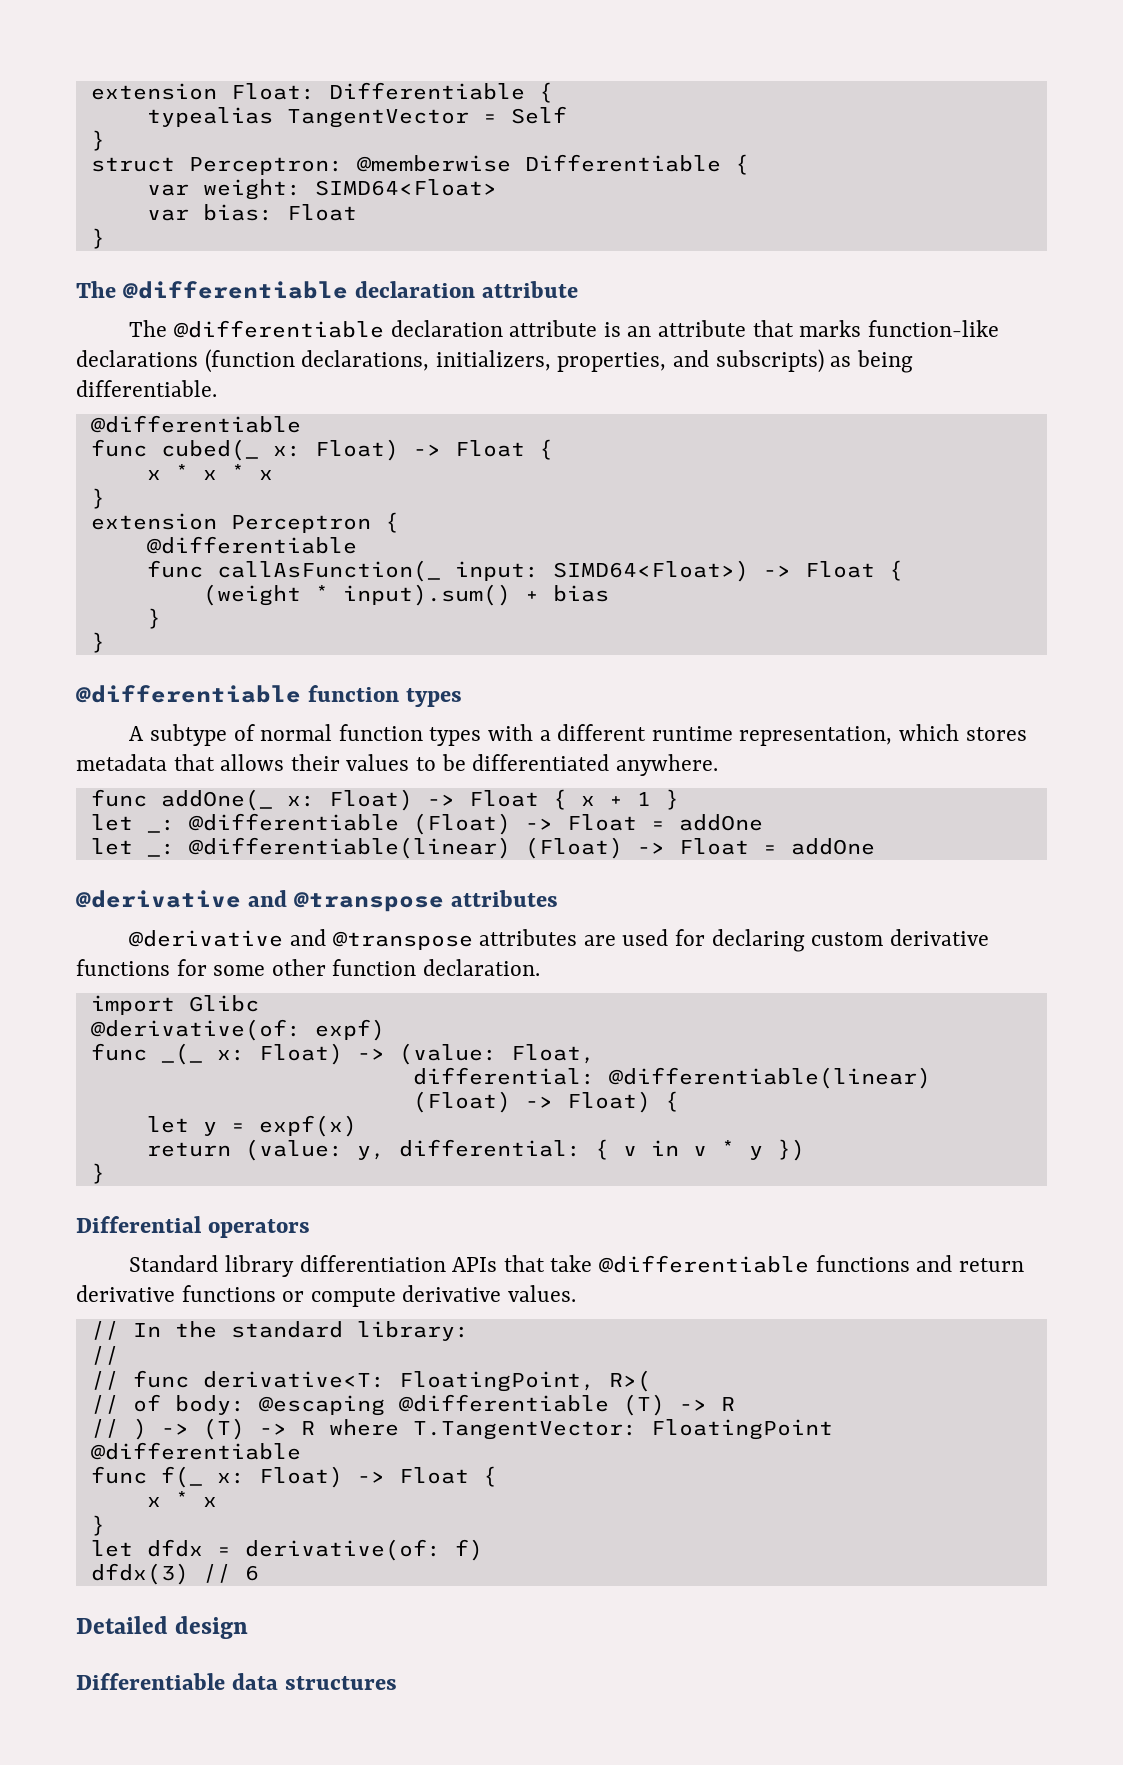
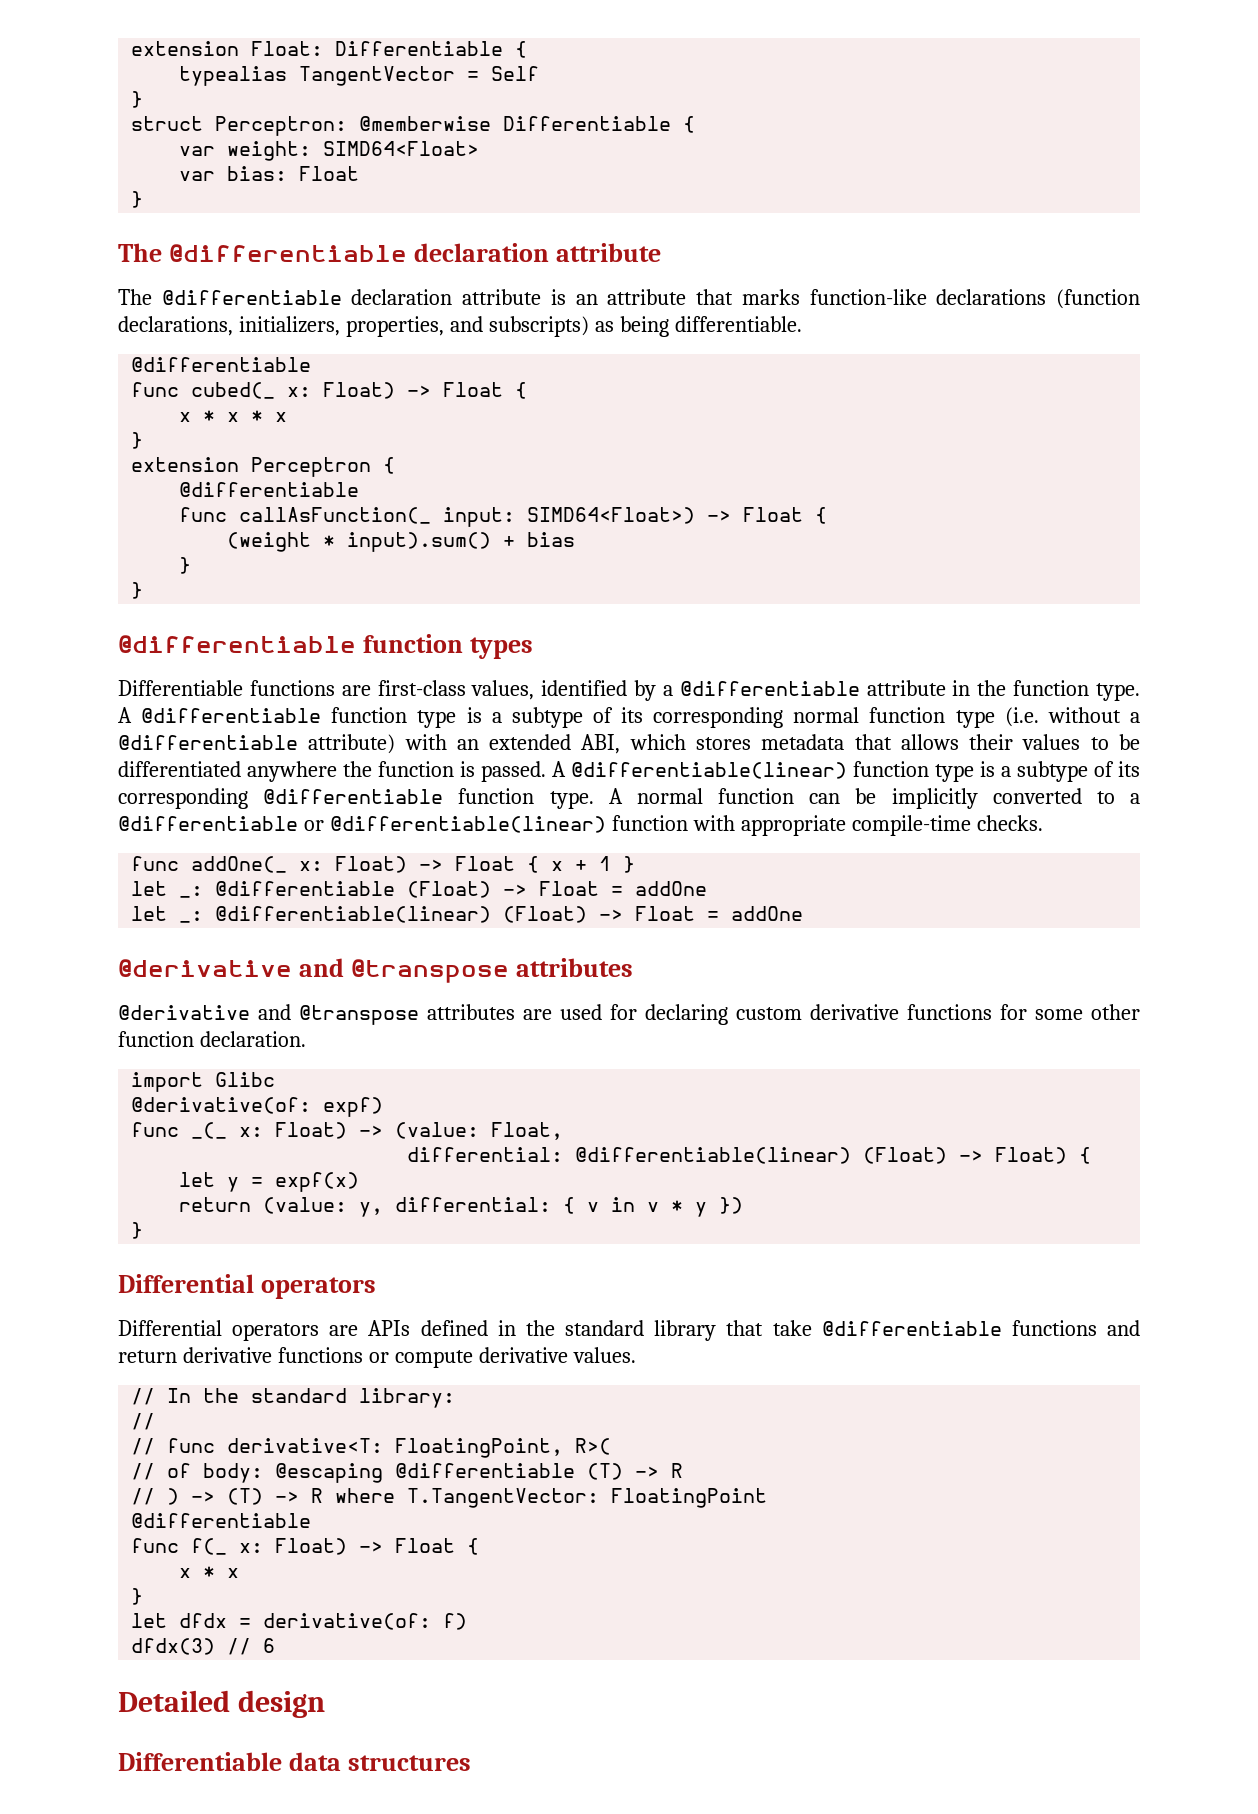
- A subtype of normal function types with a different runtime representation, which stores metadata that allows their values to be differentiated anywhere.
+ Differentiable functions are first-class values, identified by a @differentiable attribute in the function type. A @differentiable function type is a subtype of its corresponding normal function type (i.e. without a @differentiable attribute) with an extended ABI, which stores metadata that allows their values to be differentiated anywhere the function is passed. A @differentiable(linear) function type is a subtype of its corresponding @differentiable function type. A normal function can be implicitly converted to a @differentiable or @differentiable(linear) function with appropriate compile-time checks.
- Standard library differentiation APIs that take @differentiable functions and return derivative functions or compute derivative values.
+ Differential operators are APIs defined in the standard library that take @differentiable functions and return derivative functions or compute derivative values.

